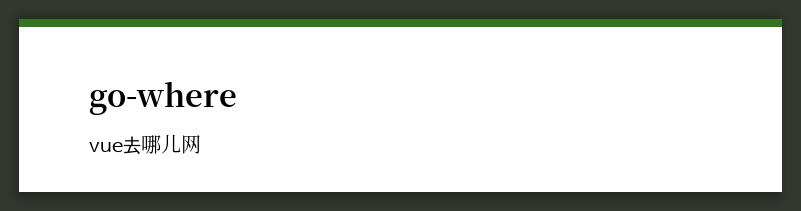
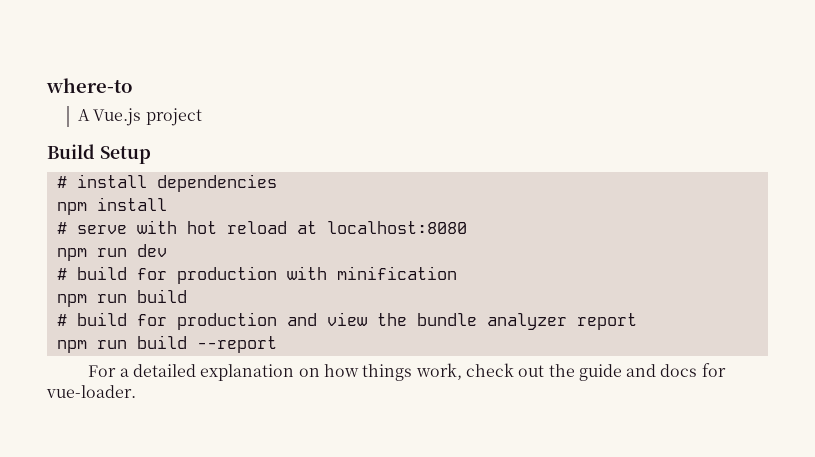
- go-where
- vue去哪儿网
+ where-to
+ A Vue.js project
+ Build Setup
+ # install dependencies
+ npm install
+ # serve with hot reload at localhost:8080
+ npm run dev
+ # build for production with minification
+ npm run build
+ # build for production and view the bundle analyzer report
+ npm run build --report
+ For a detailed explanation on how things work, check out the guide and docs for vue-loader.

